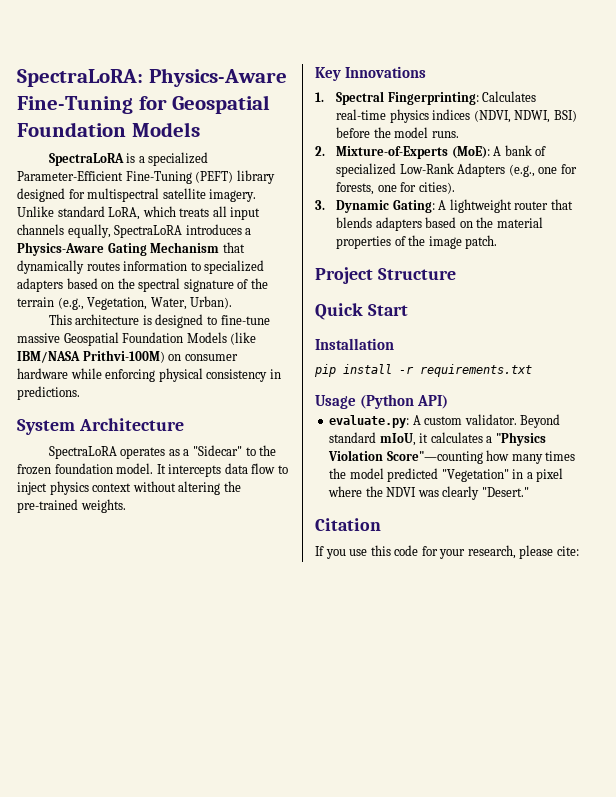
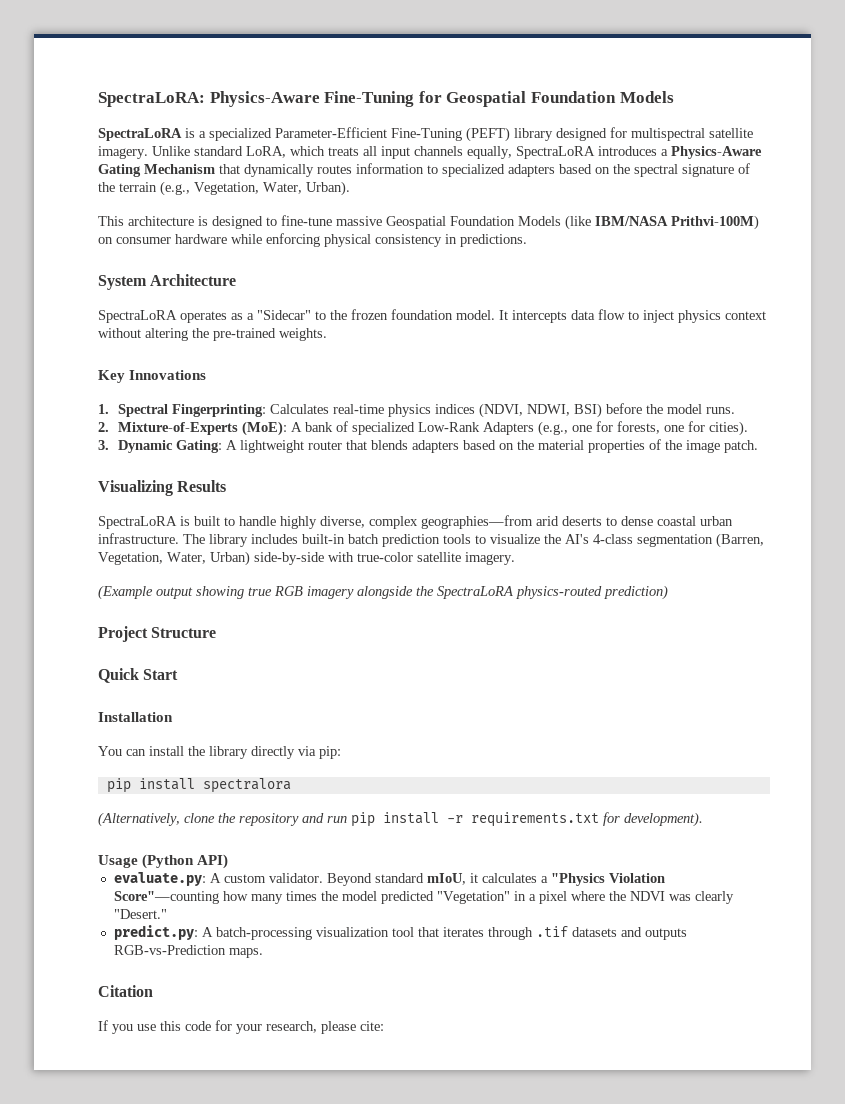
+ Visualizing Results
+ SpectraLoRA is built to handle highly diverse, complex geographies—from arid deserts to dense coastal urban infrastructure. The library includes built-in batch prediction tools to visualize the AI's 4-class segmentation (Barren, Vegetation, Water, Urban) side-by-side with true-color satellite imagery.
+ (Example output showing true RGB imagery alongside the SpectraLoRA physics-routed prediction)
- pip install -r requirements.txt
+ You can install the library directly via pip:
+ pip install spectralora
+ (Alternatively, clone the repository and run pip install -r requirements.txt for development).
+ predict.py: A batch-processing visualization tool that iterates through .tif datasets and outputs RGB-vs-Prediction maps.

